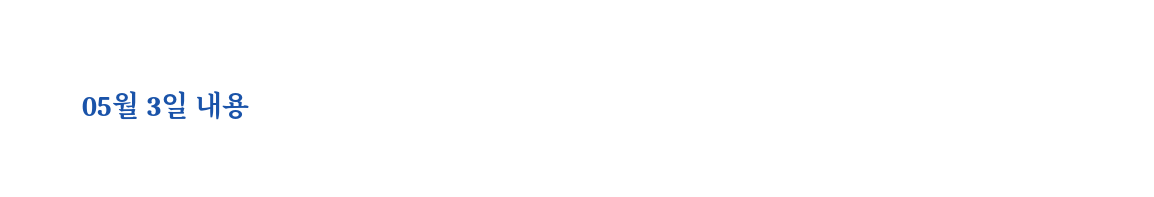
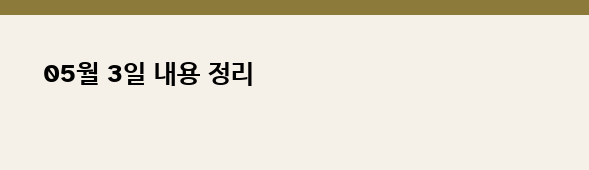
- 05월 3일 내용
+ 05월 3일 내용 정리

